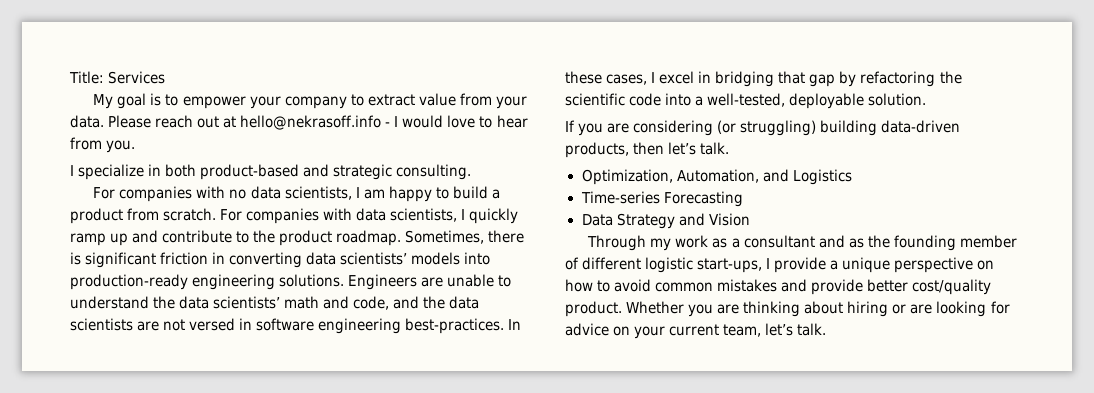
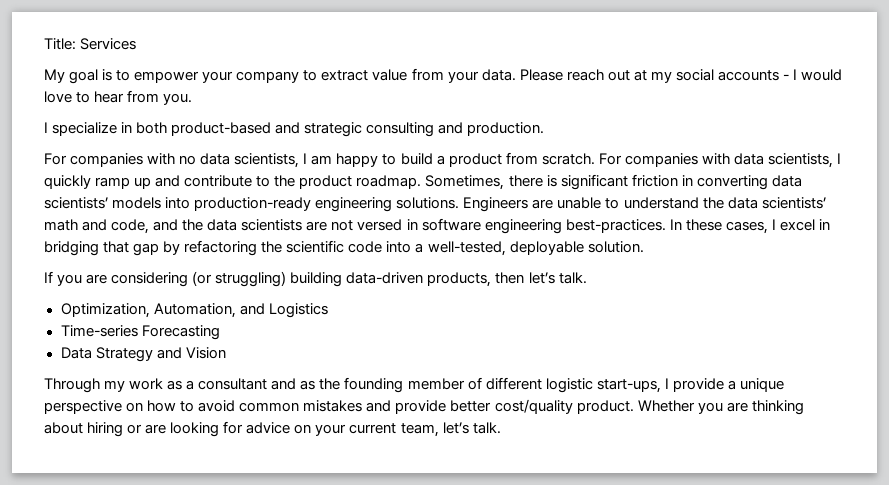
- Please reach out at hello@nekrasoff.info - I would love to hear from you.
+ Please reach out at my social accounts - I would love to hear from you.
- I specialize in both product-based and strategic consulting.
+ I specialize in both product-based and strategic consulting and production.

